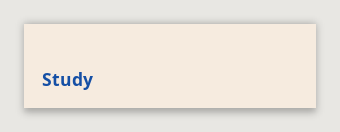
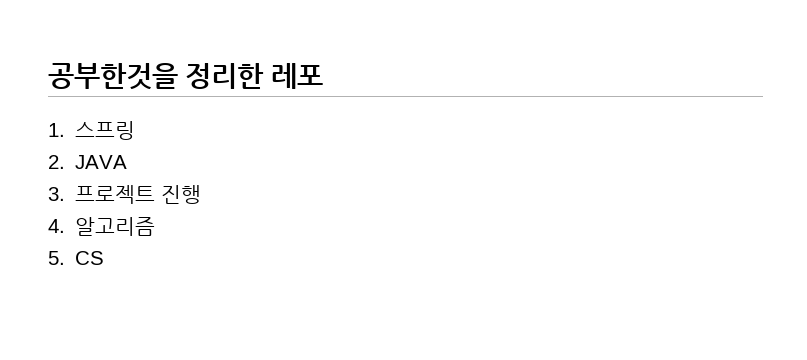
- Study
+ 공부한것을 정리한 레포
+ 1. 스프링
+ 2. JAVA
+ 3. 프로젝트 진행
+ 4. 알고리즘
+ 5. CS

